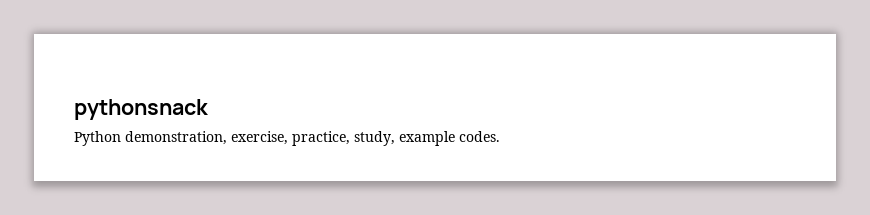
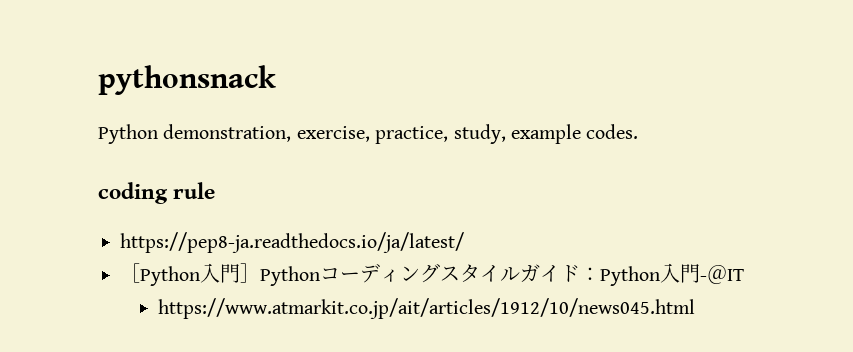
+ coding rule
+ https://pep8-ja.readthedocs.io/ja/latest/
+ ［Python入門］Pythonコーディングスタイルガイド：Python入門-＠IT
+ https://www.atmarkit.co.jp/ait/articles/1912/10/news045.html

